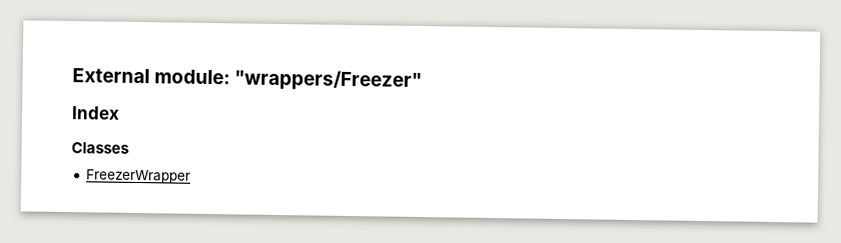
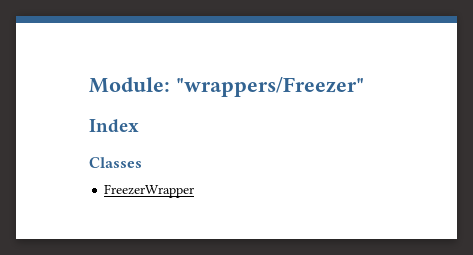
- External module: "wrappers/Freezer"
+ Module: "wrappers/Freezer"

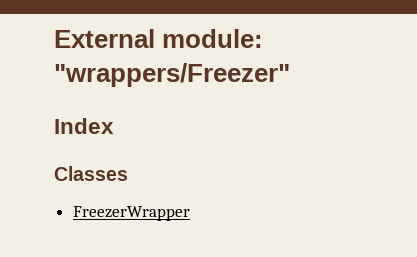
- Module: "wrappers/Freezer"
+ External module: "wrappers/Freezer"

